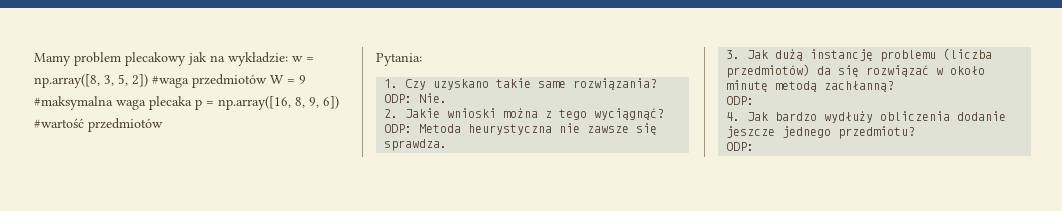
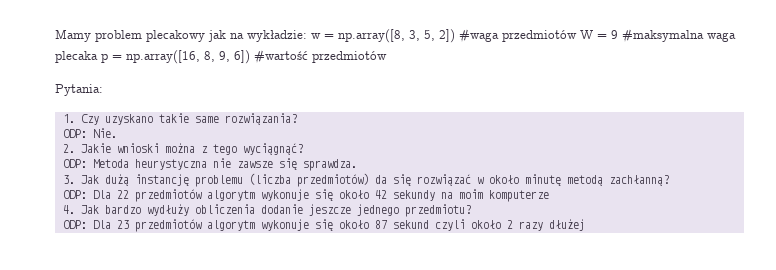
  3. Jak dużą instancję problemu (liczba przedmiotów) da się rozwiązać w około minutę metodą zachłanną?
- ODP:
+ ODP: Dla 22 przedmiotów algorytm wykonuje się około 42 sekundy na moim komputerze
  4. Jak bardzo wydłuży obliczenia dodanie jeszcze jednego przedmiotu?
- ODP:
+ ODP: Dla 23 przedmiotów algorytm wykonuje się około 87 sekund czyli około 2 razy dłużej

